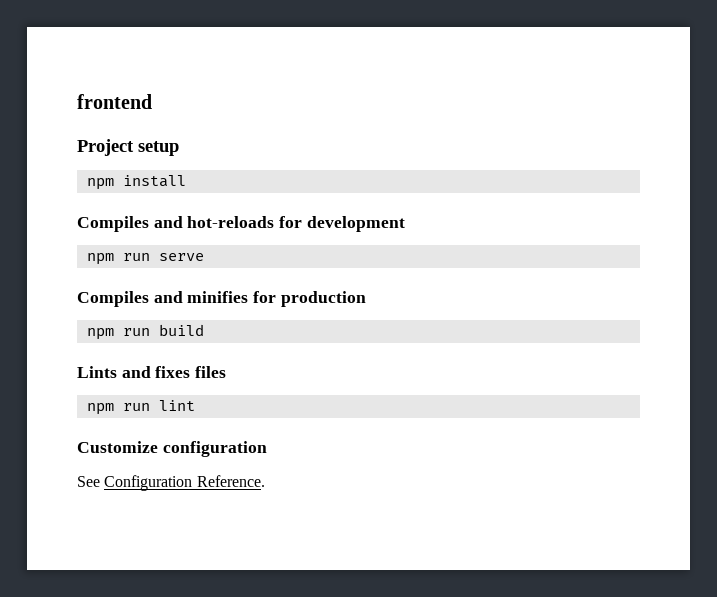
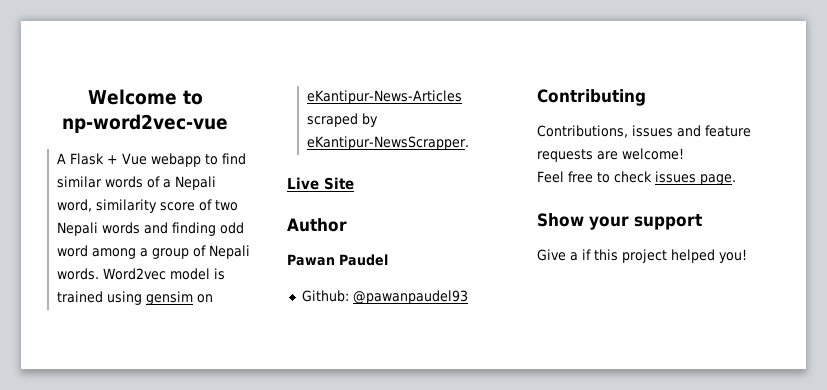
- frontend
- Project setup
- npm install
- Compiles and hot-reloads for development
- npm run serve
- Compiles and minifies for production
- npm run build
- Lints and fixes files
- npm run lint
- Customize configuration
- See Configuration Reference.
+ Welcome to np-word2vec-vue
+ A Flask + Vue webapp to find similar words of a Nepali word, similarity score of two Nepali words and finding odd word among a group of Nepali words. Word2vec model is trained using gensim on eKantipur-News-Articles scraped by eKantipur-NewsScrapper.
+ Live Site
+ Author
+ Pawan Paudel
+ Github: @pawanpaudel93
+ Contributing
+ Contributions, issues and feature requests are welcome!
+ Feel free to check issues page.
+ Show your support
+ Give a if this project helped you!

